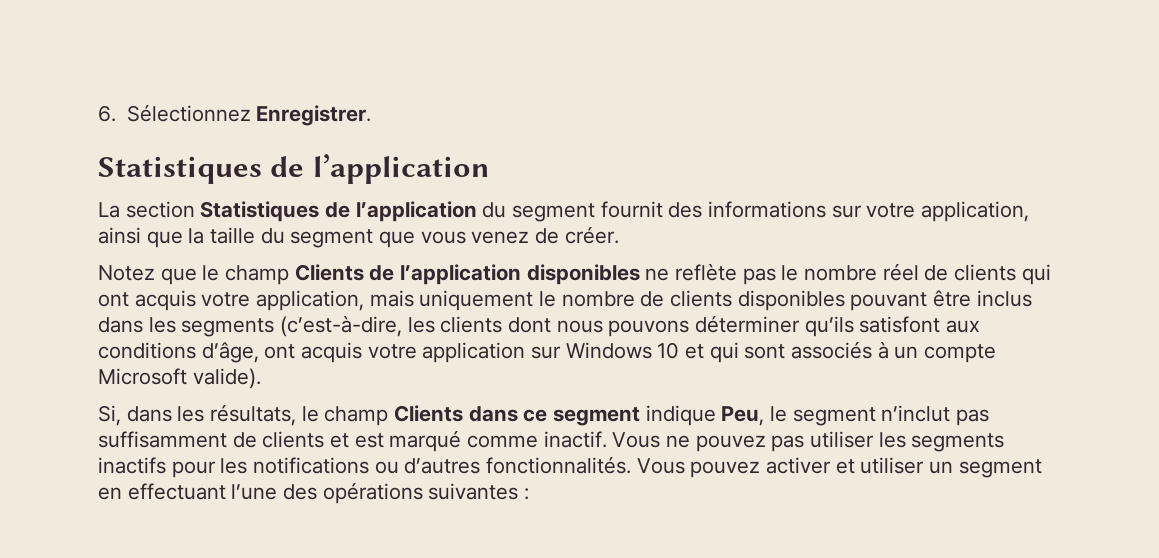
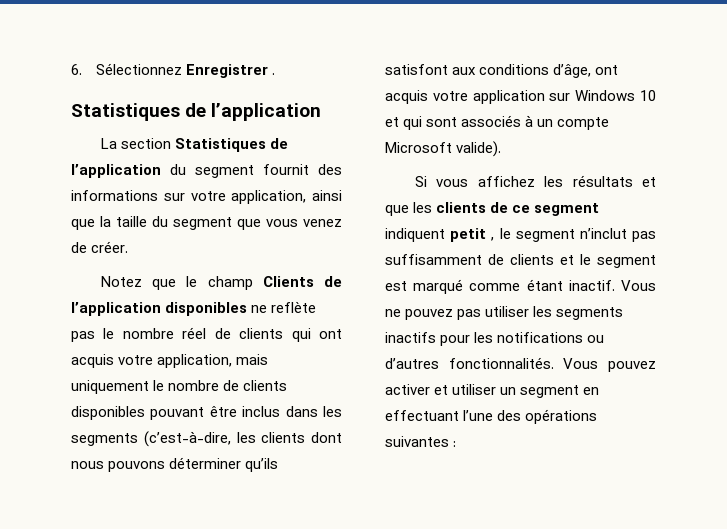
- 6. Sélectionnez Enregistrer.
+ 6. Sélectionnez Enregistrer .
- Si, dans les résultats, le champ Clients dans ce segment indique Peu, le segment n’inclut pas suffisamment de clients et est marqué comme inactif.
+ Si vous affichez les résultats et que les clients de ce segment indiquent petit , le segment n’inclut pas suffisamment de clients et le segment est marqué comme étant inactif.

